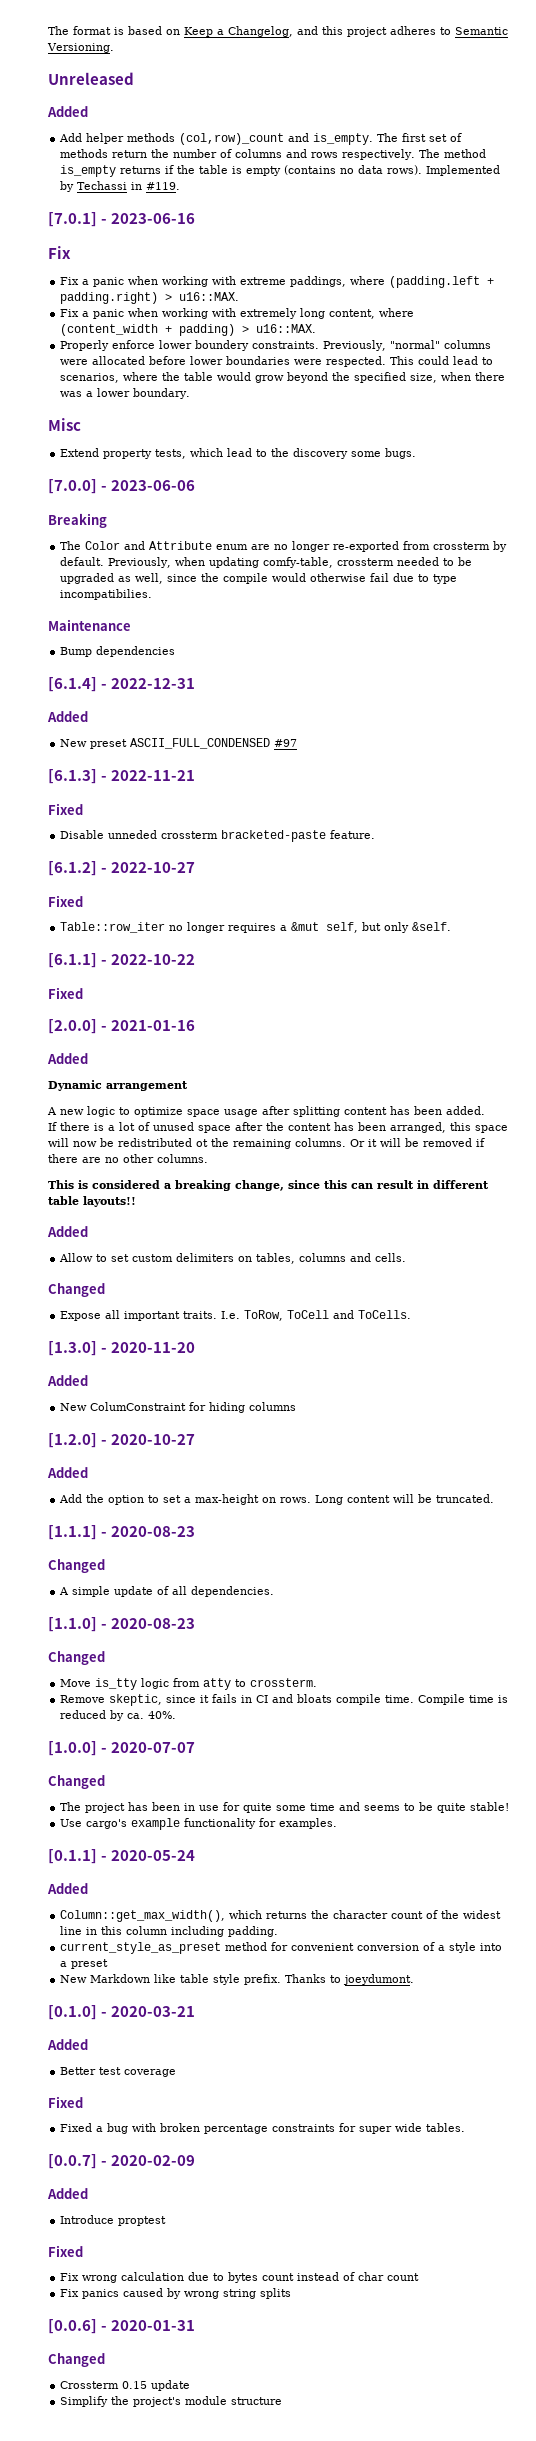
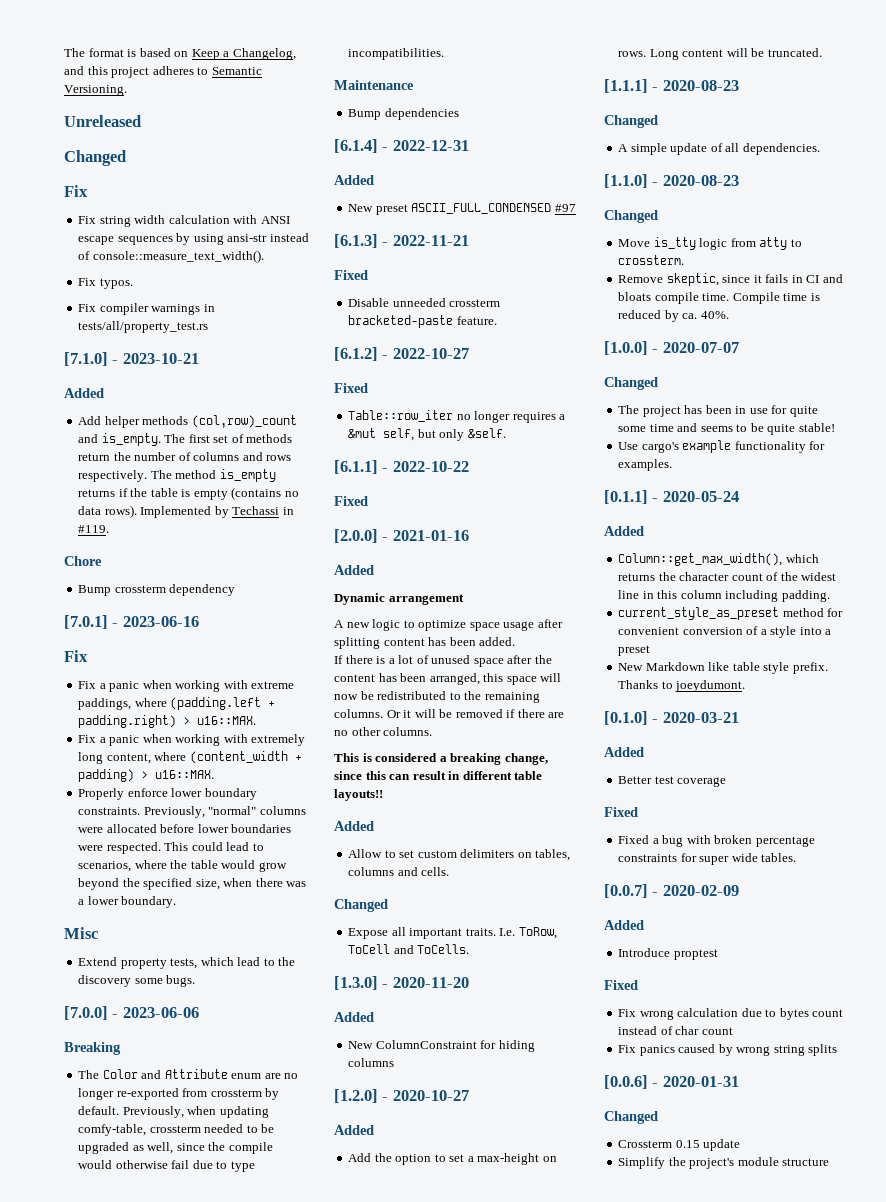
  Unreleased
+ Changed
+ Fix
+ Fix string width calculation with ANSI escape sequences by using ansi-str instead of console::measure_text_width().
+ Fix typos.
+ Fix compiler warnings in tests/all/property_test.rs
+ [7.1.0] - 2023-10-21
+ Chore
+ Bump crossterm dependency
- Properly enforce lower boundery constraints.
+ Properly enforce lower boundary constraints.
- Previously, when updating comfy-table, crossterm needed to be upgraded as well, since the compile would otherwise fail due to type incompatibilies.
+ Previously, when updating comfy-table, crossterm needed to be upgraded as well, since the compile would otherwise fail due to type incompatibilities.
- Disable unneded crossterm bracketed-paste feature.
+ Disable unneeded crossterm bracketed-paste feature.
- If there is a lot of unused space after the content has been arranged, this space will now be redistributed ot the remaining columns.
+ If there is a lot of unused space after the content has been arranged, this space will now be redistributed to the remaining columns.
- New ColumConstraint for hiding columns
+ New ColumnConstraint for hiding columns

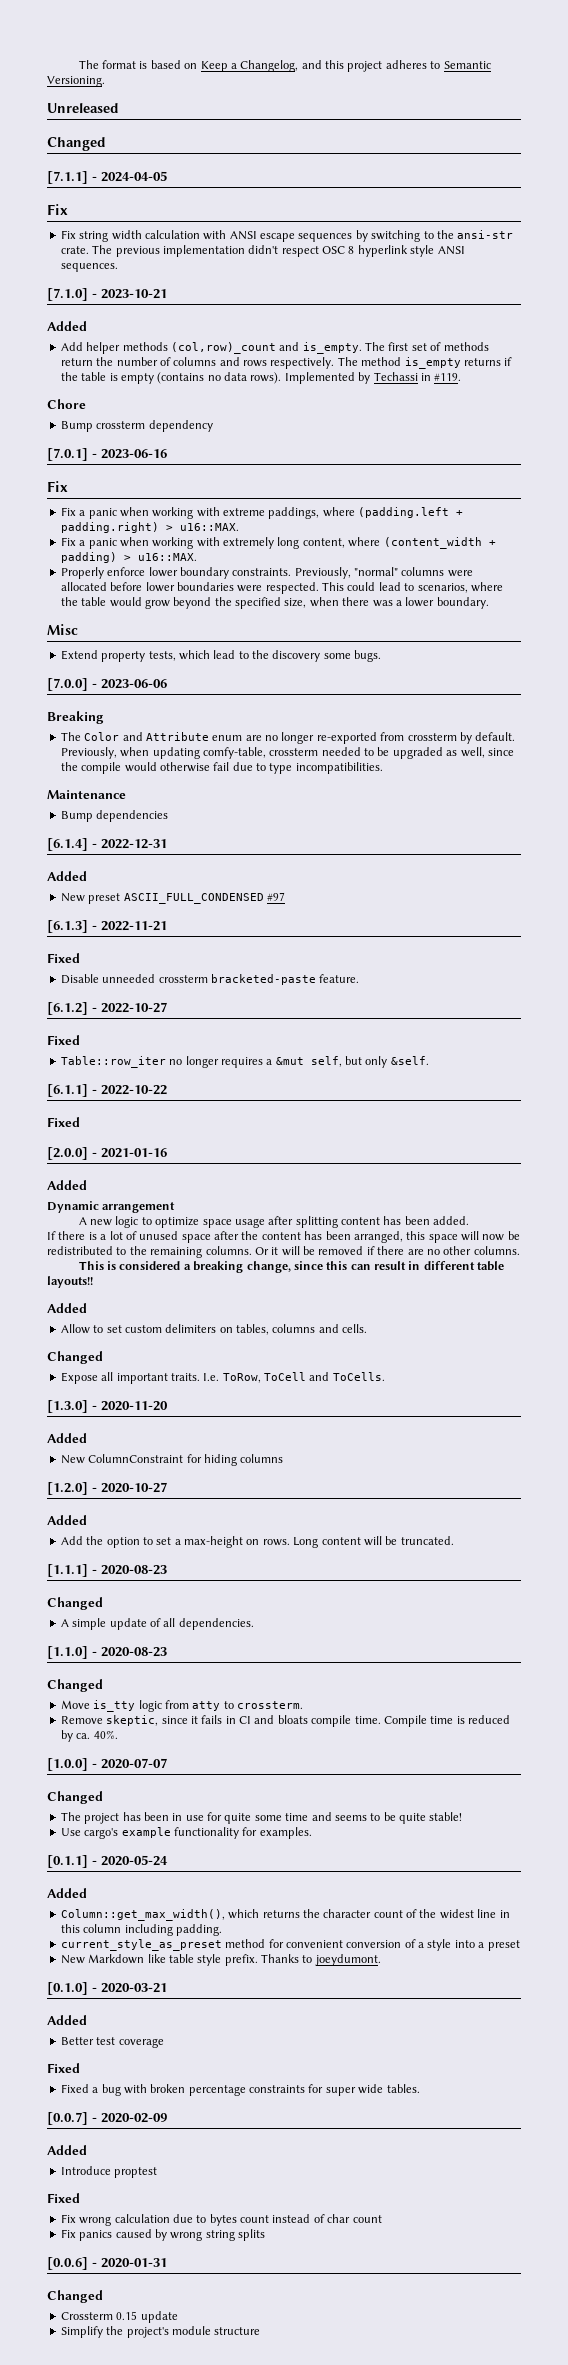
+ [7.1.1] - 2024-04-05
- Fix string width calculation with ANSI escape sequences by using ansi-str instead of console::measure_text_width().
- Fix typos.
- Fix compiler warnings in tests/all/property_test.rs
+ Fix string width calculation with ANSI escape sequences by switching to the ansi-str crate. The previous implementation didn't respect OSC 8 hyperlink style ANSI sequences.

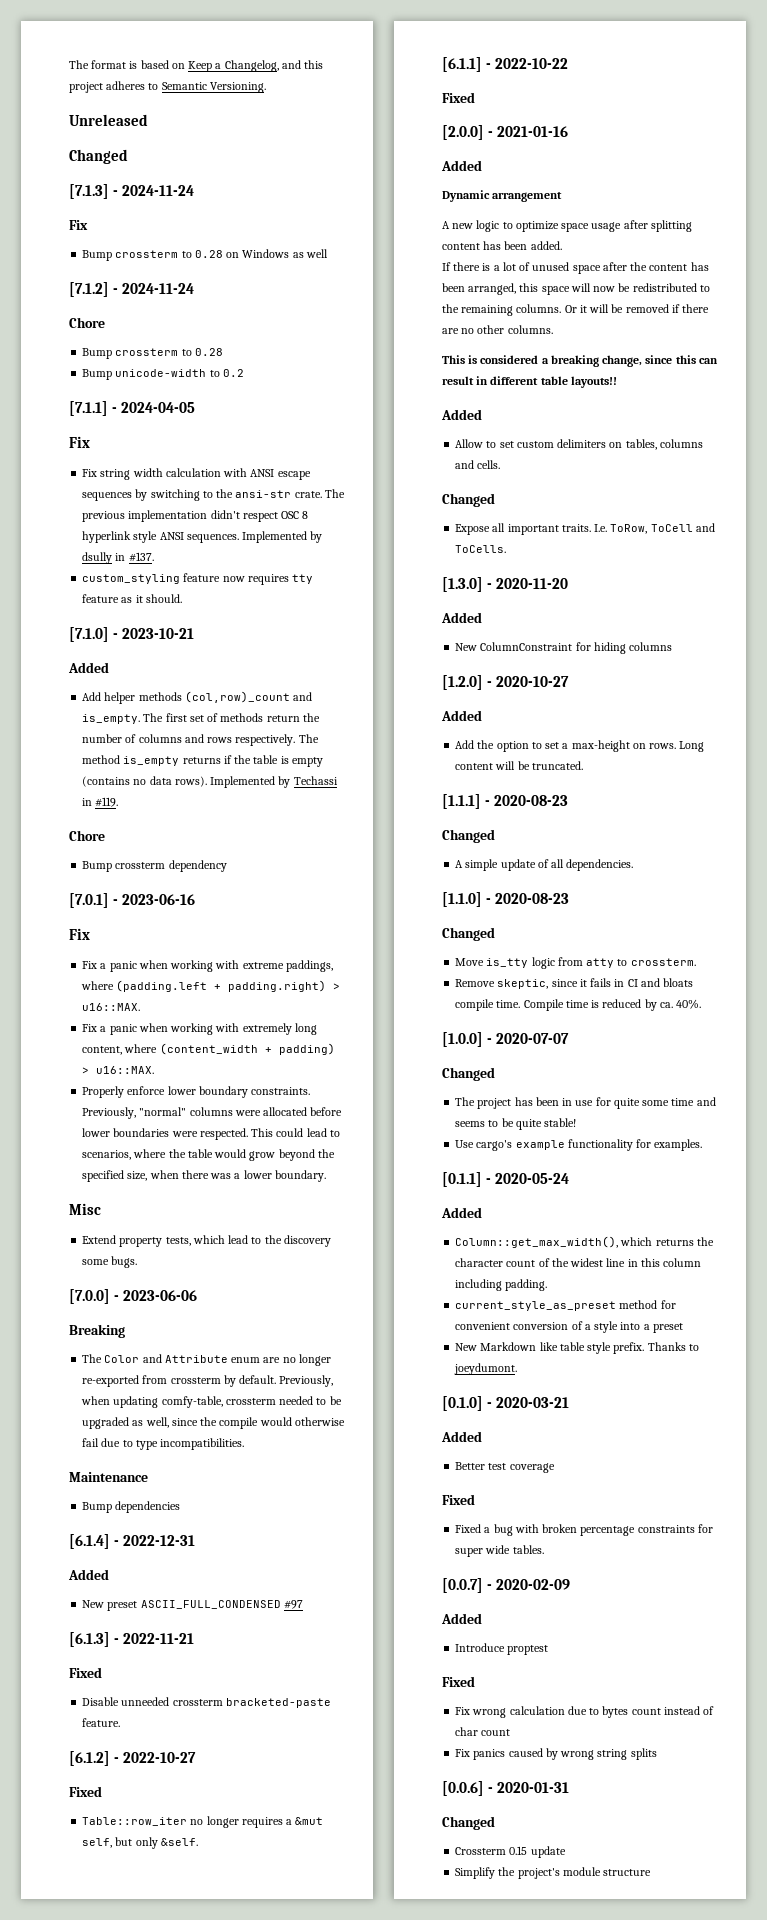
+ [7.1.3] - 2024-11-24
+ Fix
+ Bump crossterm to 0.28 on Windows as well
+ [7.1.2] - 2024-11-24
+ Chore
+ Bump crossterm to 0.28
+ Bump unicode-width to 0.2
+ Implemented by dsully in #137.
+ custom_styling feature now requires tty feature as it should.

